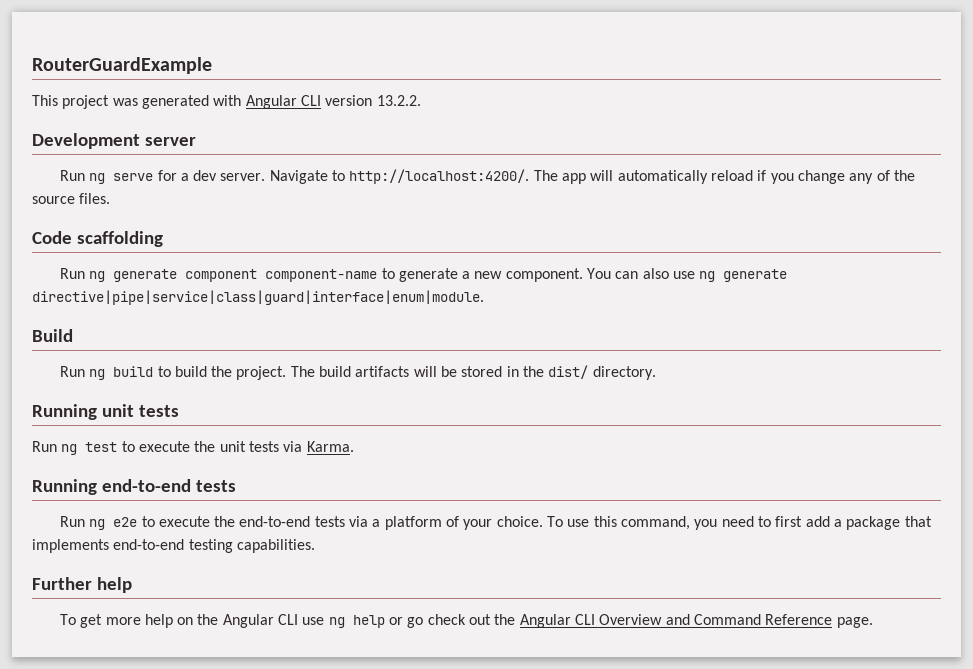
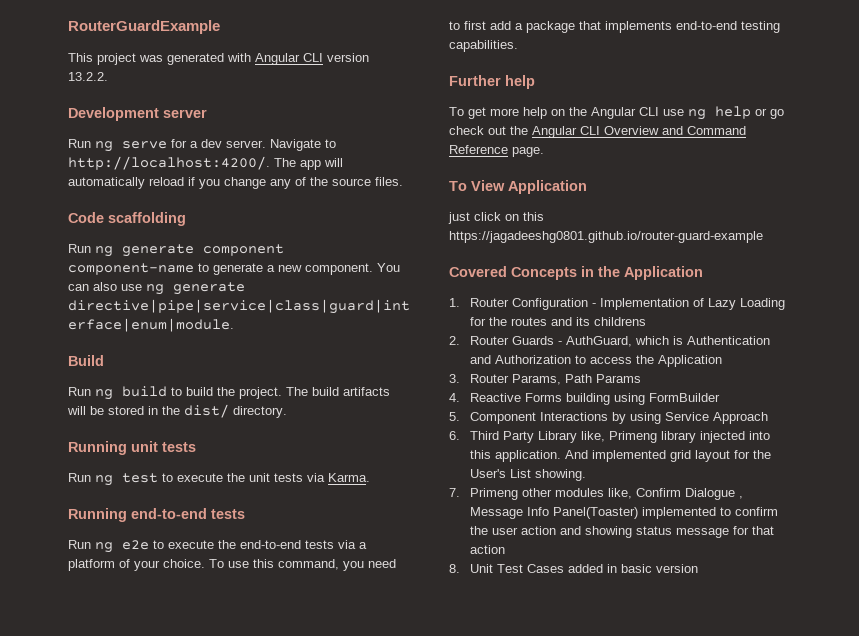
+ To View Application
+ just click on this https://jagadeeshg0801.github.io/router-guard-example
+ Covered Concepts in the Application
+ 1. Router Configuration - Implementation of Lazy Loading for the routes and its childrens
+ 2. Router Guards - AuthGuard, which is Authentication and Authorization to access the Application
+ 3. Router Params, Path Params
+ 4. Reactive Forms building using FormBuilder
+ 5. Component Interactions by using Service Approach
+ 6. Third Party Library like, Primeng library injected into this application. And implemented grid layout for the User's List showing.
+ 7. Primeng other modules like, Confirm Dialogue , Message Info Panel(Toaster) implemented to confirm the user action and showing status message for that action
+ 8. Unit Test Cases added in basic version

